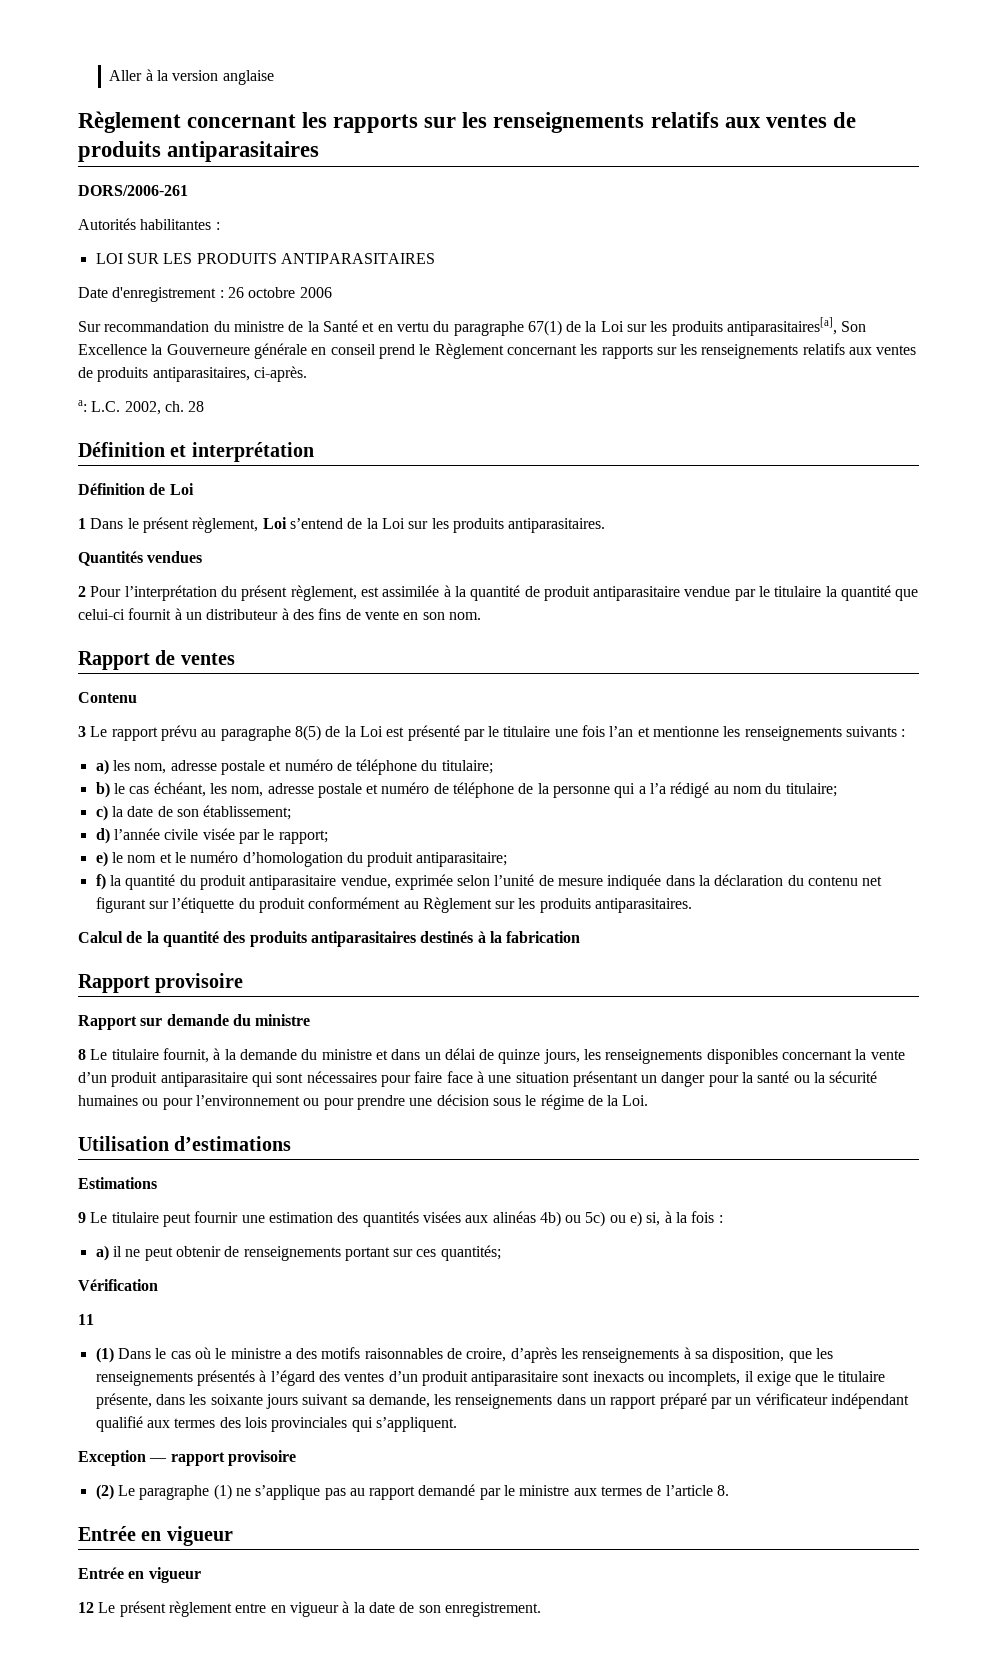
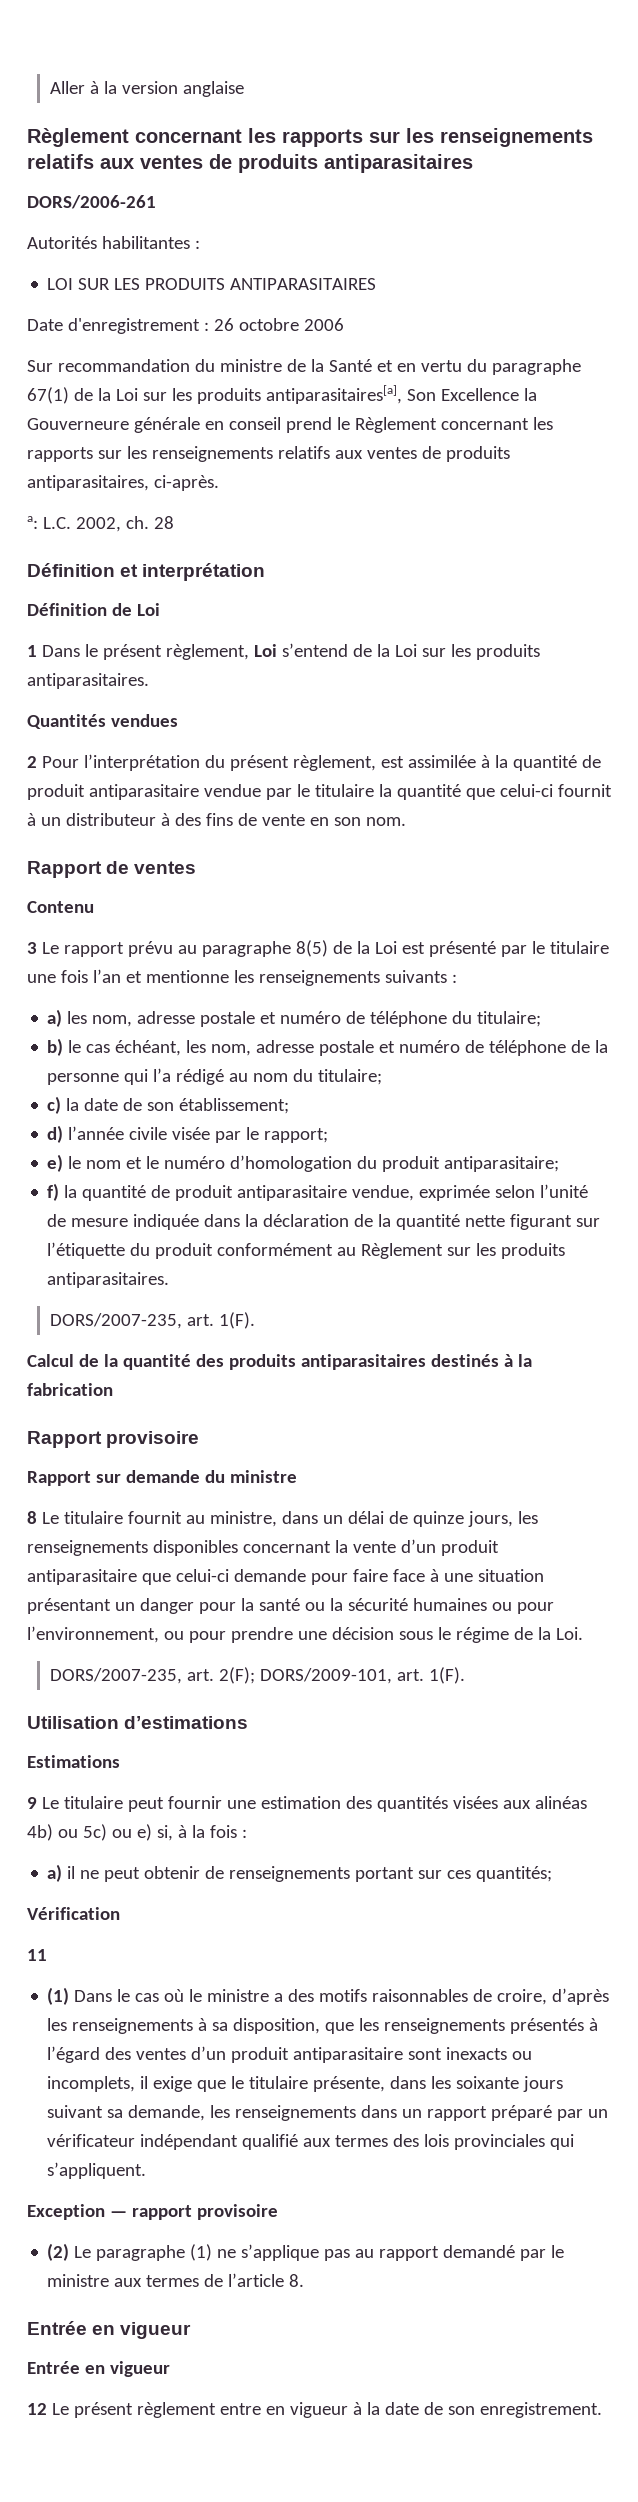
- b) le cas échéant, les nom, adresse postale et numéro de téléphone de la personne qui a l’a rédigé au nom du titulaire;
+ b) le cas échéant, les nom, adresse postale et numéro de téléphone de la personne qui l’a rédigé au nom du titulaire;
- f) la quantité du produit antiparasitaire vendue, exprimée selon l’unité de mesure indiquée dans la déclaration du contenu net figurant sur l’étiquette du produit conformément au Règlement sur les produits antiparasitaires.
+ f) la quantité de produit antiparasitaire vendue, exprimée selon l’unité de mesure indiquée dans la déclaration de la quantité nette figurant sur l’étiquette du produit conformément au Règlement sur les produits antiparasitaires.
+ DORS/2007-235, art. 1(F).
- 8 Le titulaire fournit, à la demande du ministre et dans un délai de quinze jours, les renseignements disponibles concernant la vente d’un produit antiparasitaire qui sont nécessaires pour faire face à une situation présentant un danger pour la santé ou la sécurité humaines ou pour l’environnement ou pour prendre une décision sous le régime de la Loi.
+ 8 Le titulaire fournit au ministre, dans un délai de quinze jours, les renseignements disponibles concernant la vente d’un produit antiparasitaire que celui-ci demande pour faire face à une situation présentant un danger pour la santé ou la sécurité humaines ou pour l’environnement, ou pour prendre une décision sous le régime de la Loi.
+ DORS/2007-235, art. 2(F); DORS/2009-101, art. 1(F).

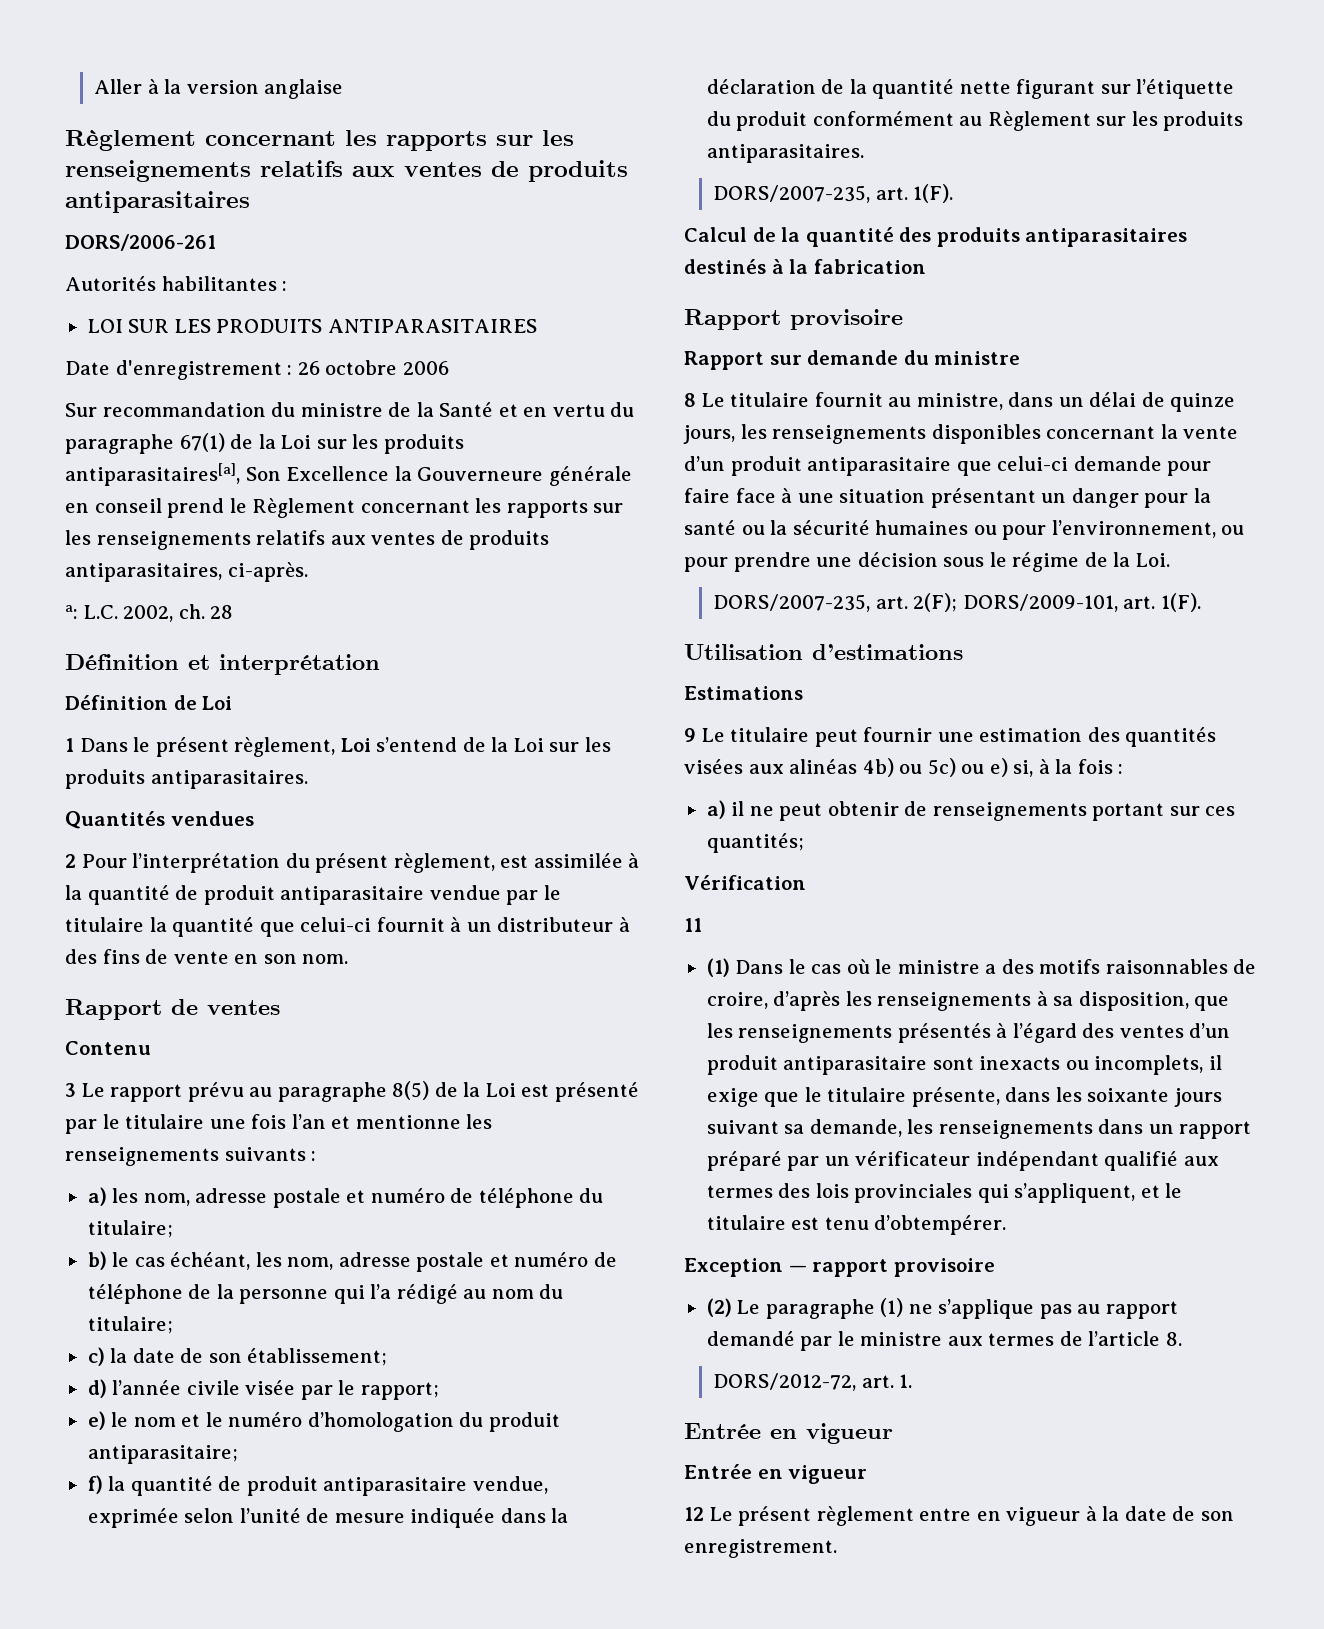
- (1) Dans le cas où le ministre a des motifs raisonnables de croire, d’après les renseignements à sa disposition, que les renseignements présentés à l’égard des ventes d’un produit antiparasitaire sont inexacts ou incomplets, il exige que le titulaire présente, dans les soixante jours suivant sa demande, les renseignements dans un rapport préparé par un vérificateur indépendant qualifié aux termes des lois provinciales qui s’appliquent.
+ (1) Dans le cas où le ministre a des motifs raisonnables de croire, d’après les renseignements à sa disposition, que les renseignements présentés à l’égard des ventes d’un produit antiparasitaire sont inexacts ou incomplets, il exige que le titulaire présente, dans les soixante jours suivant sa demande, les renseignements dans un rapport préparé par un vérificateur indépendant qualifié aux termes des lois provinciales qui s’appliquent, et le titulaire est tenu d’obtempérer.
+ DORS/2012-72, art. 1.

